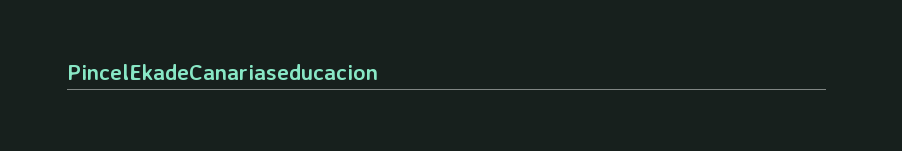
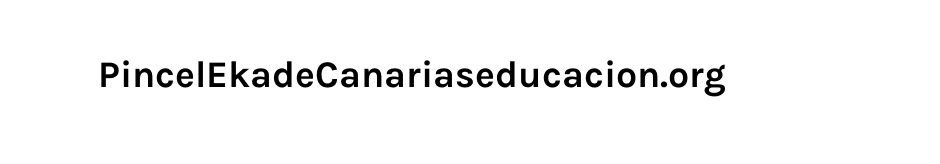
- PincelEkadeCanariaseducacion
+ PincelEkadeCanariaseducacion.org

